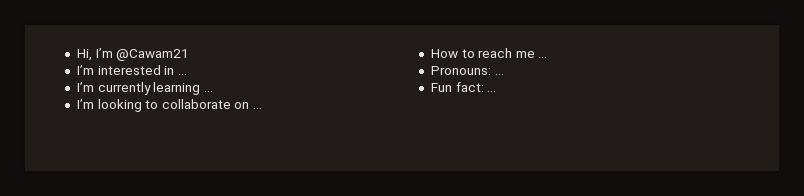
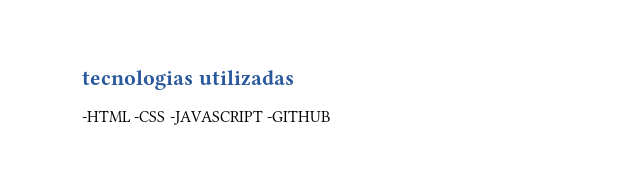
- Hi, I’m @Cawam21
- I’m interested in ...
- I’m currently learning ...
- I’m looking to collaborate on ...
- How to reach me ...
- Pronouns: ...
- Fun fact: ...
+ tecnologias utilizadas
+ -HTML -CSS -JAVASCRIPT -GITHUB

